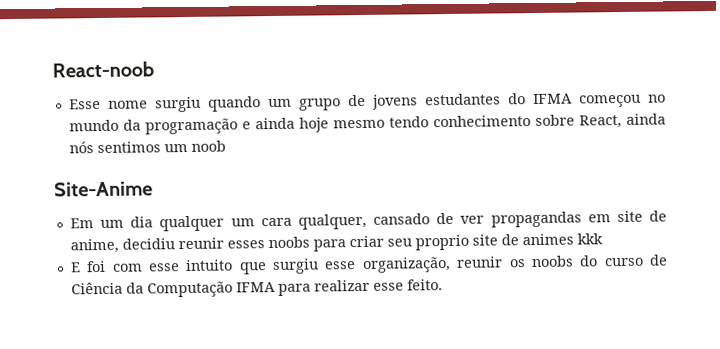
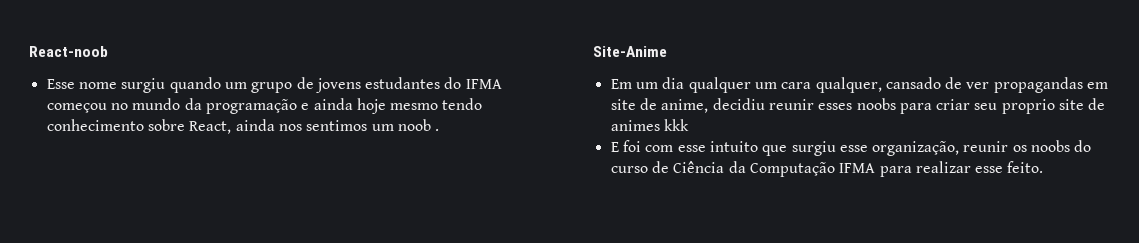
- Esse nome surgiu quando um grupo de jovens estudantes do IFMA começou no mundo da programação e ainda hoje mesmo tendo conhecimento sobre React, ainda nós sentimos um noob
+ Esse nome surgiu quando um grupo de jovens estudantes do IFMA começou no mundo da programação e ainda hoje mesmo tendo conhecimento sobre React, ainda nos sentimos um noob .

